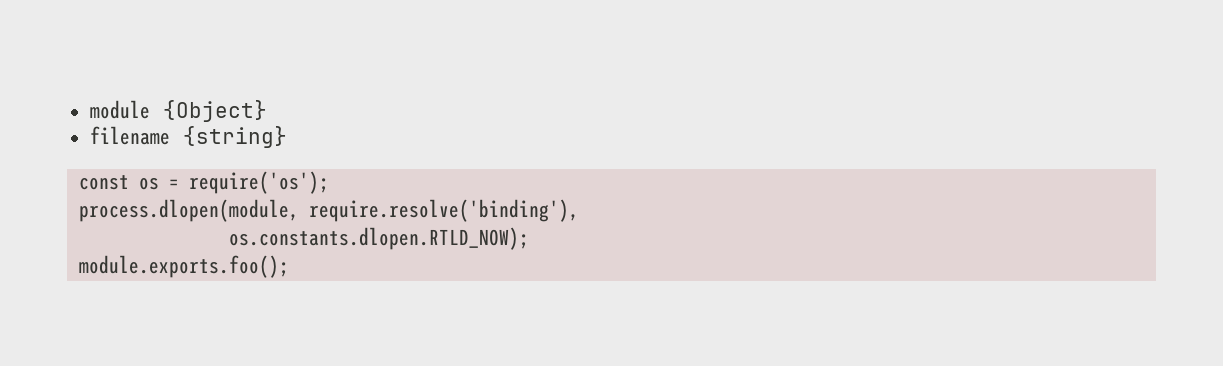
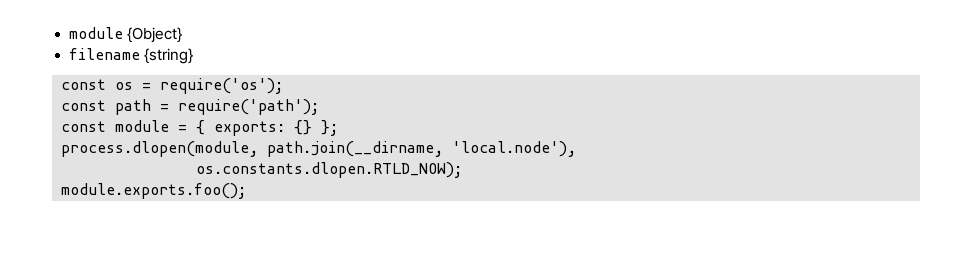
+ const path = require('path');
+ const module = { exports: {} };
- process.dlopen(module, require.resolve('binding'),
+ process.dlopen(module, path.join(__dirname, 'local.node'),

